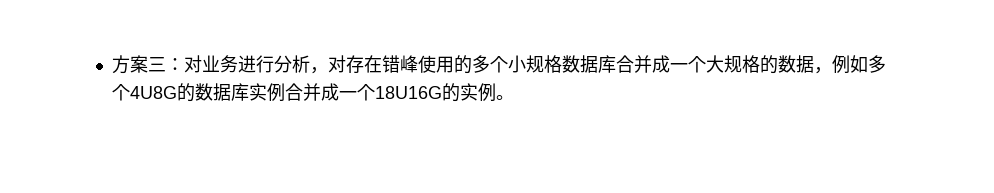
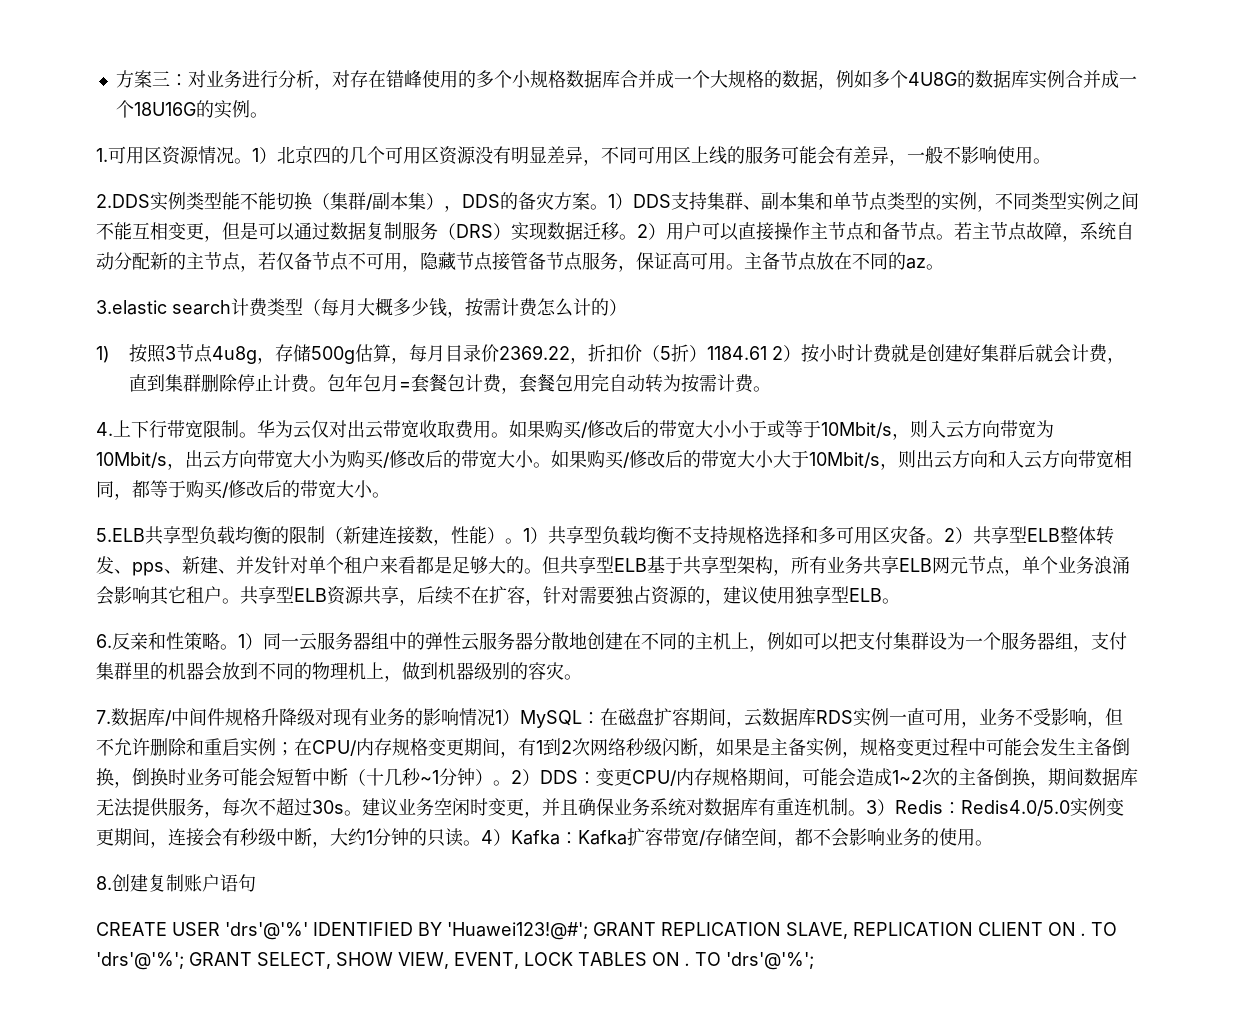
+ 1.可用区资源情况。1）北京四的几个可用区资源没有明显差异，不同可用区上线的服务可能会有差异，一般不影响使用。
+ 2.DDS实例类型能不能切换（集群/副本集），DDS的备灾方案。1）DDS支持集群、副本集和单节点类型的实例，不同类型实例之间不能互相变更，但是可以通过数据复制服务（DRS）实现数据迁移。2）用户可以直接操作主节点和备节点。若主节点故障，系统自动分配新的主节点，若仅备节点不可用，隐藏节点接管备节点服务，保证高可用。主备节点放在不同的az。
+ 3.elastic search计费类型（每月大概多少钱，按需计费怎么计的）
+ 1)按照3节点4u8g，存储500g估算，每月目录价2369.22，折扣价（5折）1184.61 2）按小时计费就是创建好集群后就会计费，直到集群删除停止计费。包年包月=套餐包计费，套餐包用完自动转为按需计费。
+ 4.上下行带宽限制。华为云仅对出云带宽收取费用。如果购买/修改后的带宽大小小于或等于10Mbit/s，则入云方向带宽为10Mbit/s，出云方向带宽大小为购买/修改后的带宽大小。如果购买/修改后的带宽大小大于10Mbit/s，则出云方向和入云方向带宽相同，都等于购买/修改后的带宽大小。
+ 5.ELB共享型负载均衡的限制（新建连接数，性能）。1）共享型负载均衡不支持规格选择和多可用区灾备。2）共享型ELB整体转发、pps、新建、并发针对单个租户来看都是足够大的。但共享型ELB基于共享型架构，所有业务共享ELB网元节点，单个业务浪涌会影响其它租户。共享型ELB资源共享，后续不在扩容，针对需要独占资源的，建议使用独享型ELB。
+ 6.反亲和性策略。1）同一云服务器组中的弹性云服务器分散地创建在不同的主机上，例如可以把支付集群设为一个服务器组，支付集群里的机器会放到不同的物理机上，做到机器级别的容灾。
+ 7.数据库/中间件规格升降级对现有业务的影响情况1）MySQL：在磁盘扩容期间，云数据库RDS实例一直可用，业务不受影响，但不允许删除和重启实例；在CPU/内存规格变更期间，有1到2次网络秒级闪断，如果是主备实例，规格变更过程中可能会发生主备倒换，倒换时业务可能会短暂中断（十几秒~1分钟）。2）DDS：变更CPU/内存规格期间，可能会造成1~2次的主备倒换，期间数据库无法提供服务，每次不超过30s。建议业务空闲时变更，并且确保业务系统对数据库有重连机制。3）Redis：Redis4.0/5.0实例变更期间，连接会有秒级中断，大约1分钟的只读。4）Kafka：Kafka扩容带宽/存储空间，都不会影响业务的使用。
+ 8.创建复制账户语句
+ CREATE USER 'drs'@'%' IDENTIFIED BY 'Huawei123!@#'; GRANT REPLICATION SLAVE, REPLICATION CLIENT ON . TO 'drs'@'%'; GRANT SELECT, SHOW VIEW, EVENT, LOCK TABLES ON . TO 'drs'@'%';

